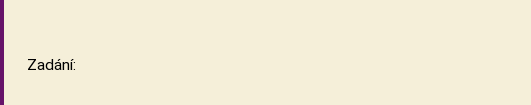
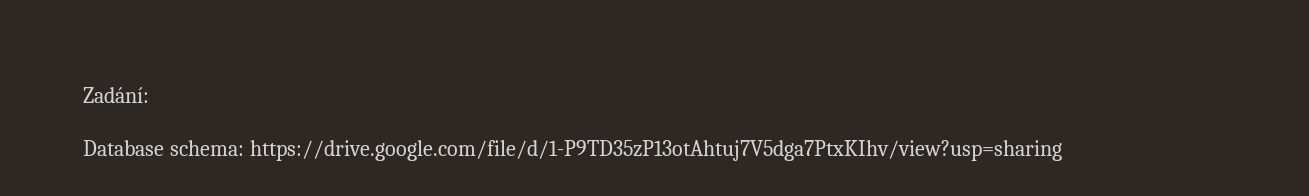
+ Database schema: https://drive.google.com/file/d/1-P9TD35zP13otAhtuj7V5dga7PtxKIhv/view?usp=sharing

